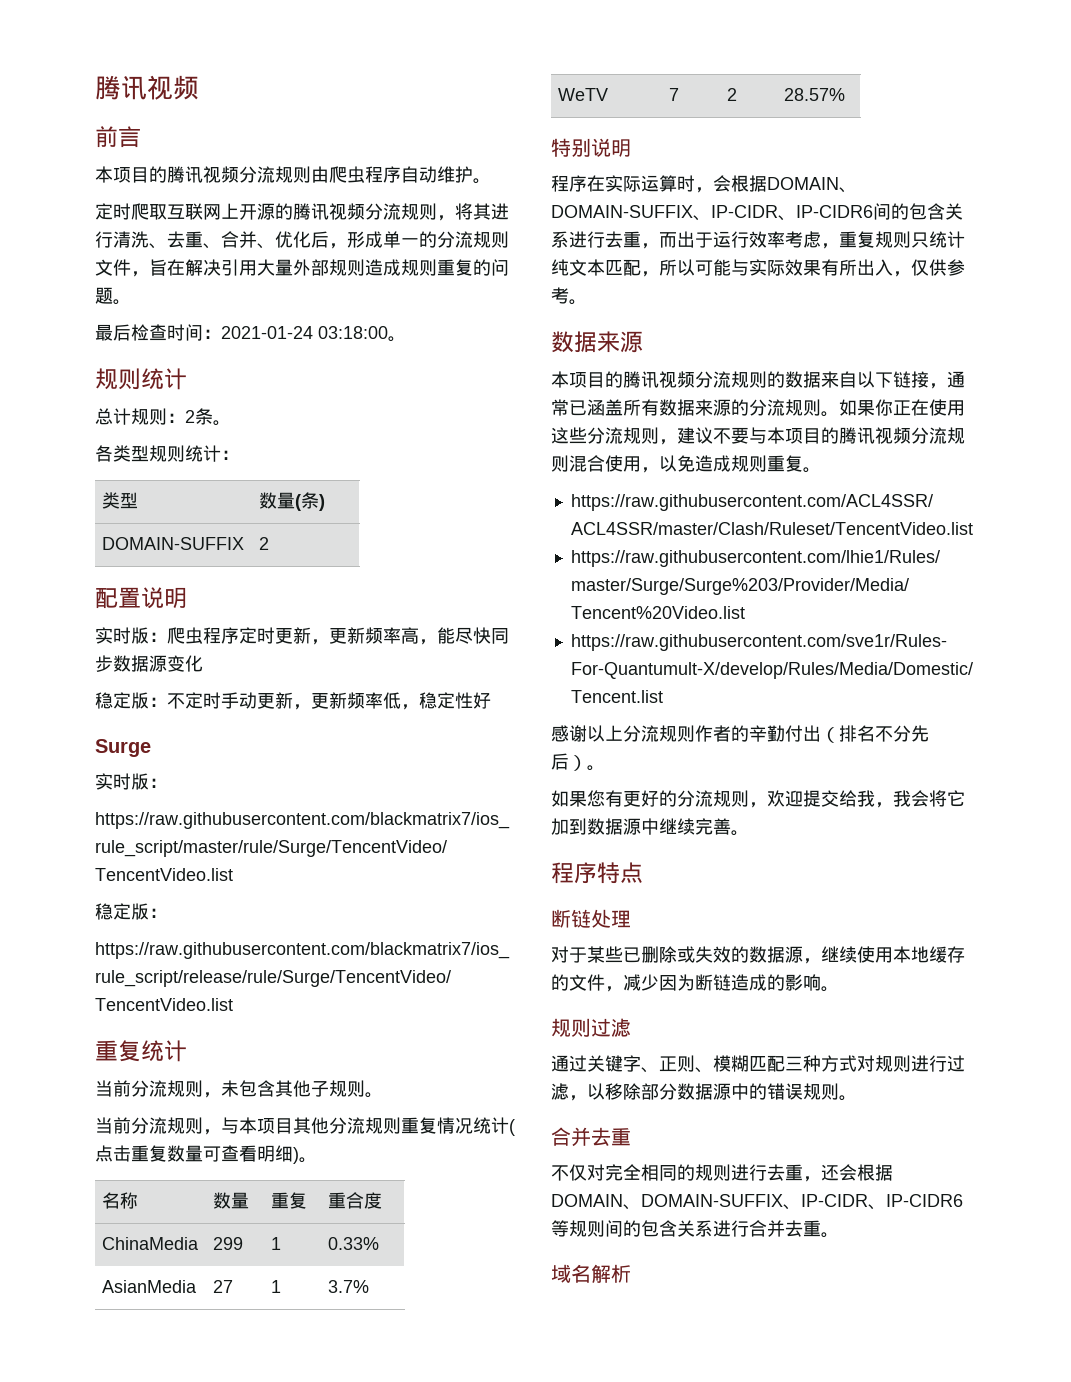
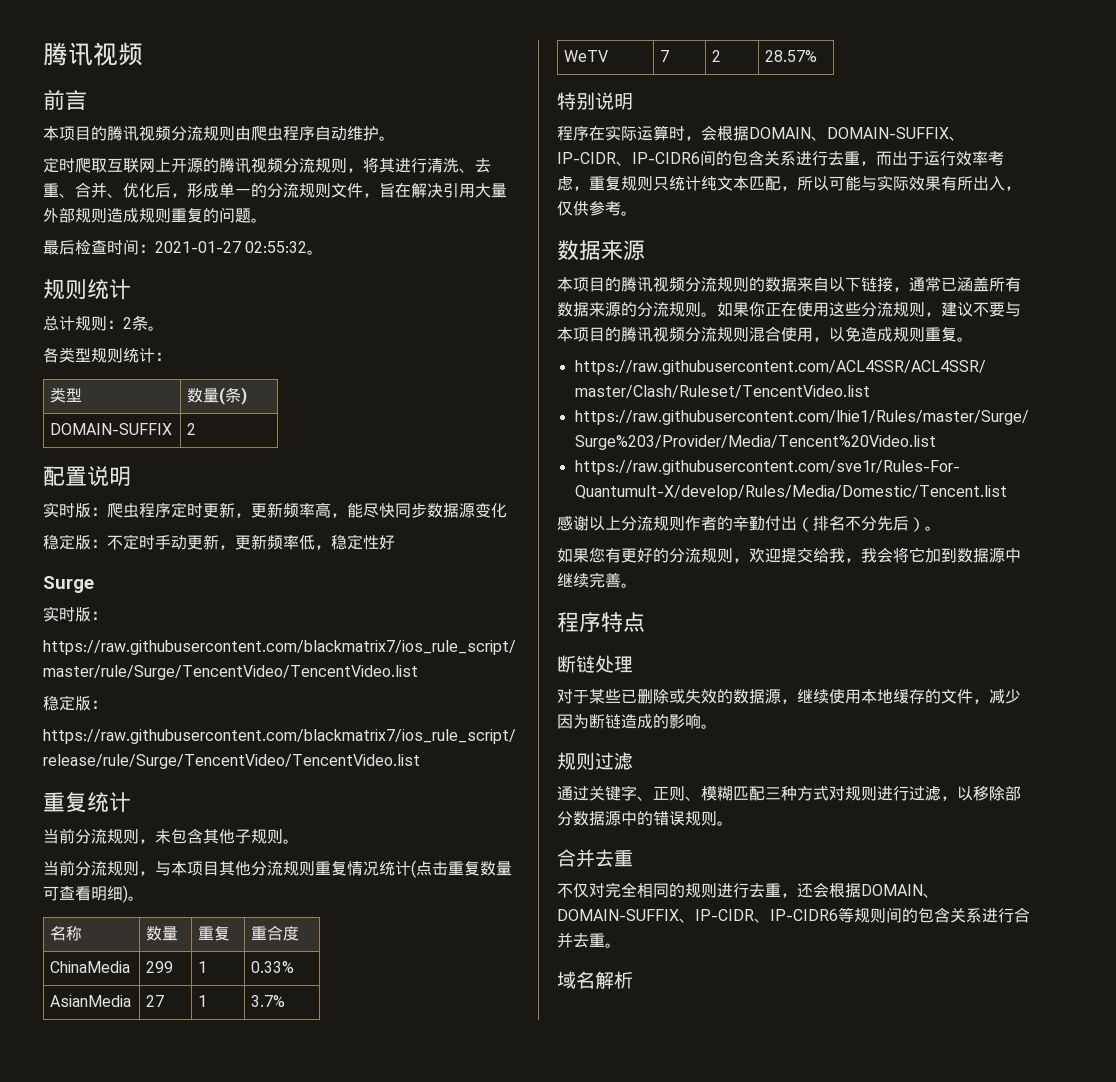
- 最后检查时间：2021-01-24 03:18:00。
+ 最后检查时间：2021-01-27 02:55:32。

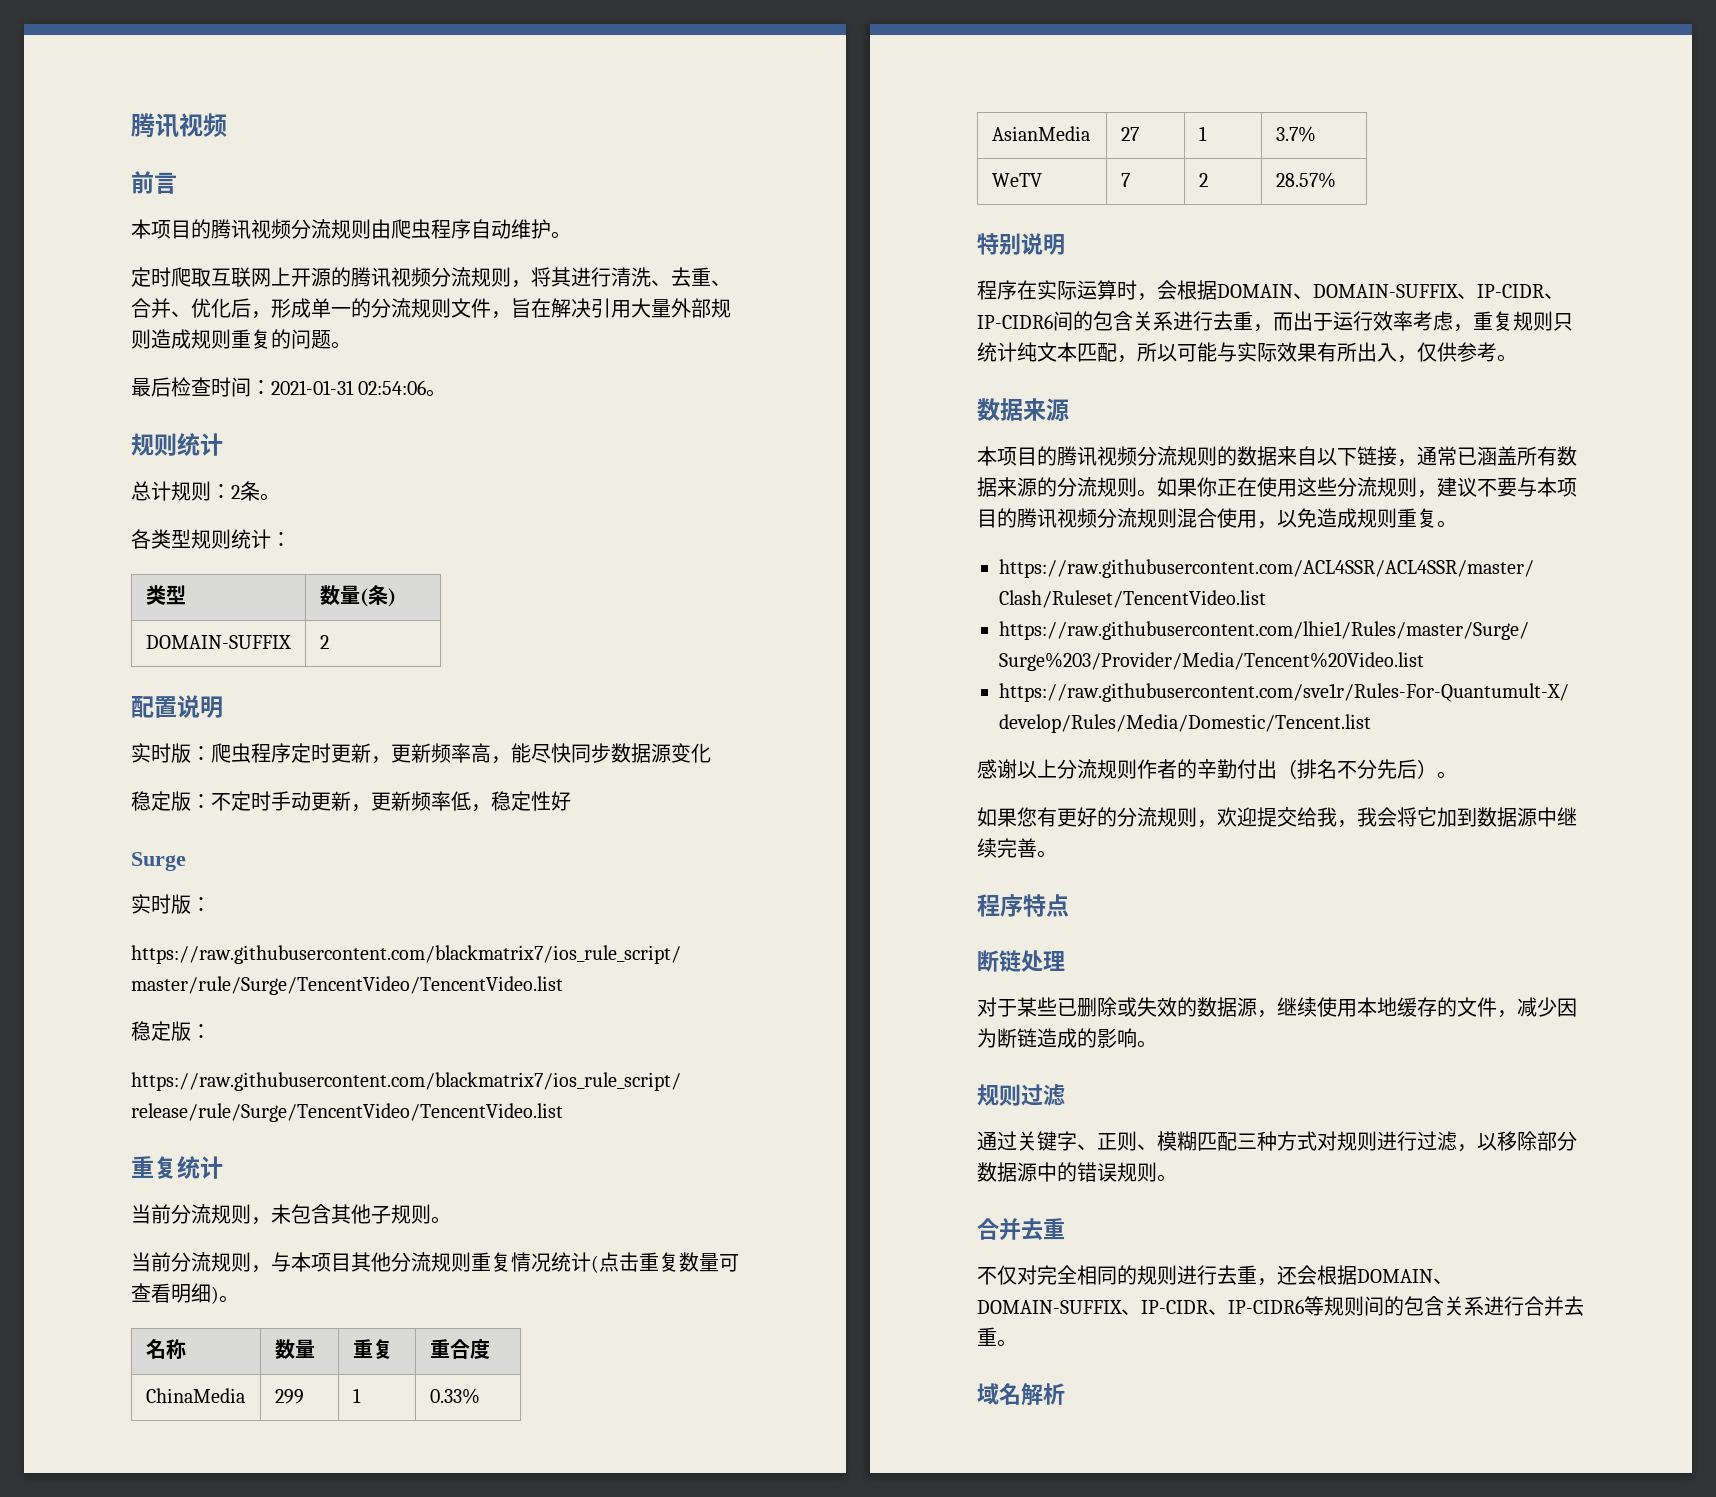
- 最后检查时间：2021-01-27 02:55:32。
+ 最后检查时间：2021-01-31 02:54:06。

